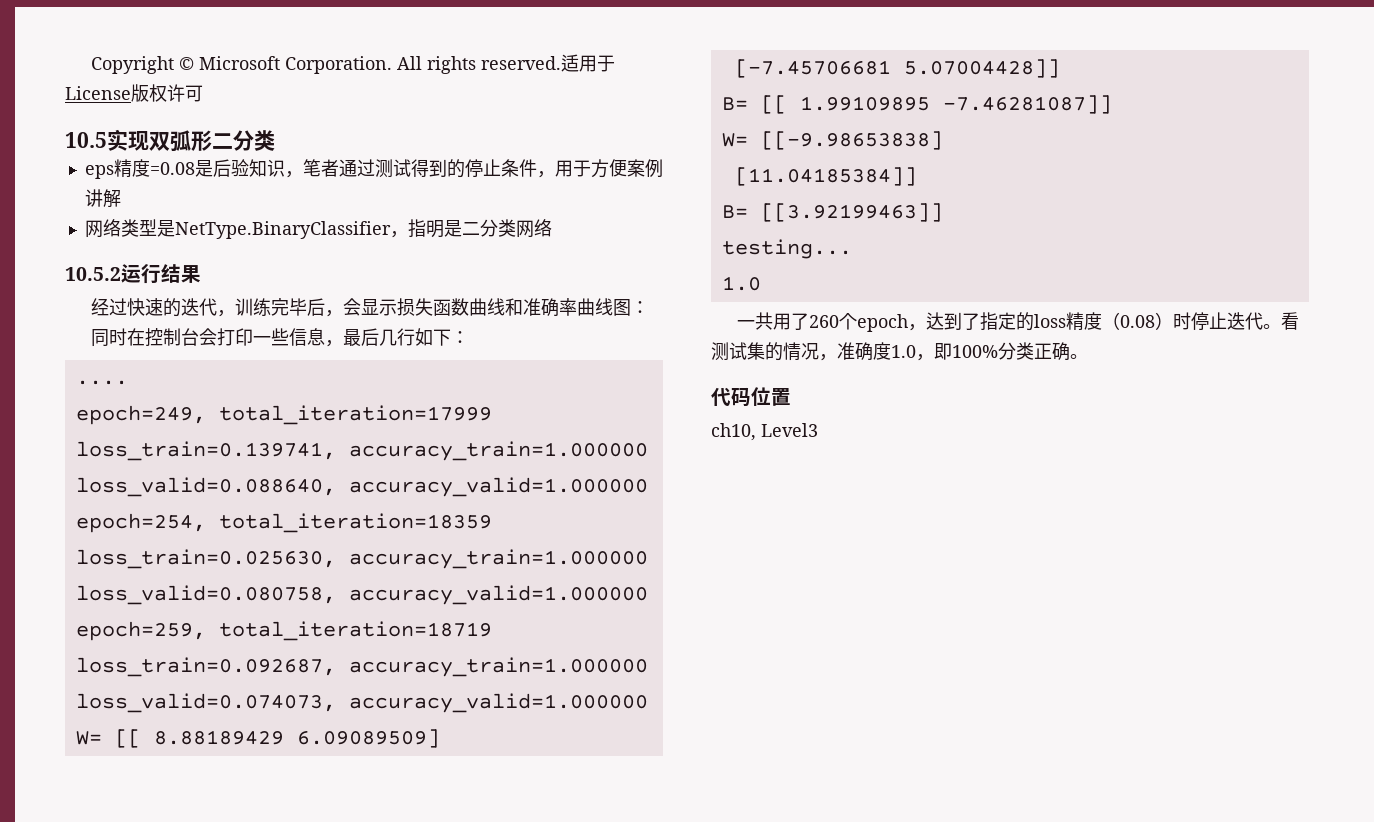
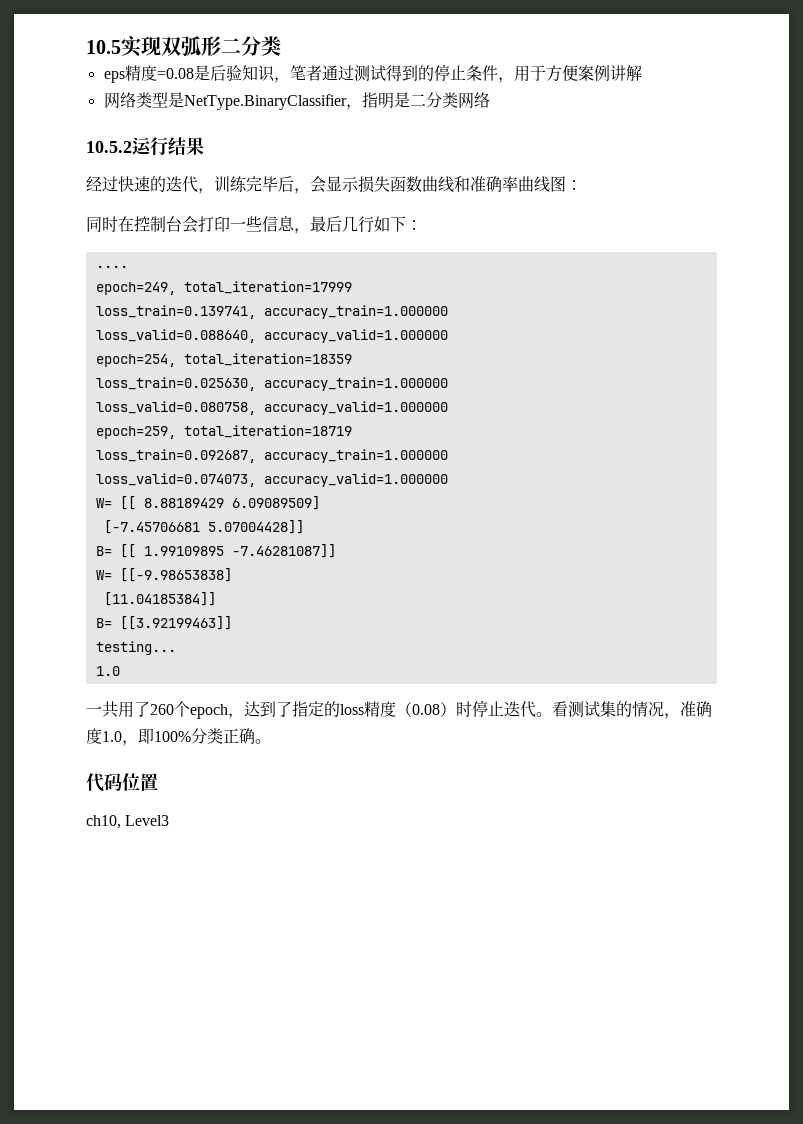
- Copyright © Microsoft Corporation. All rights reserved.适用于License版权许可

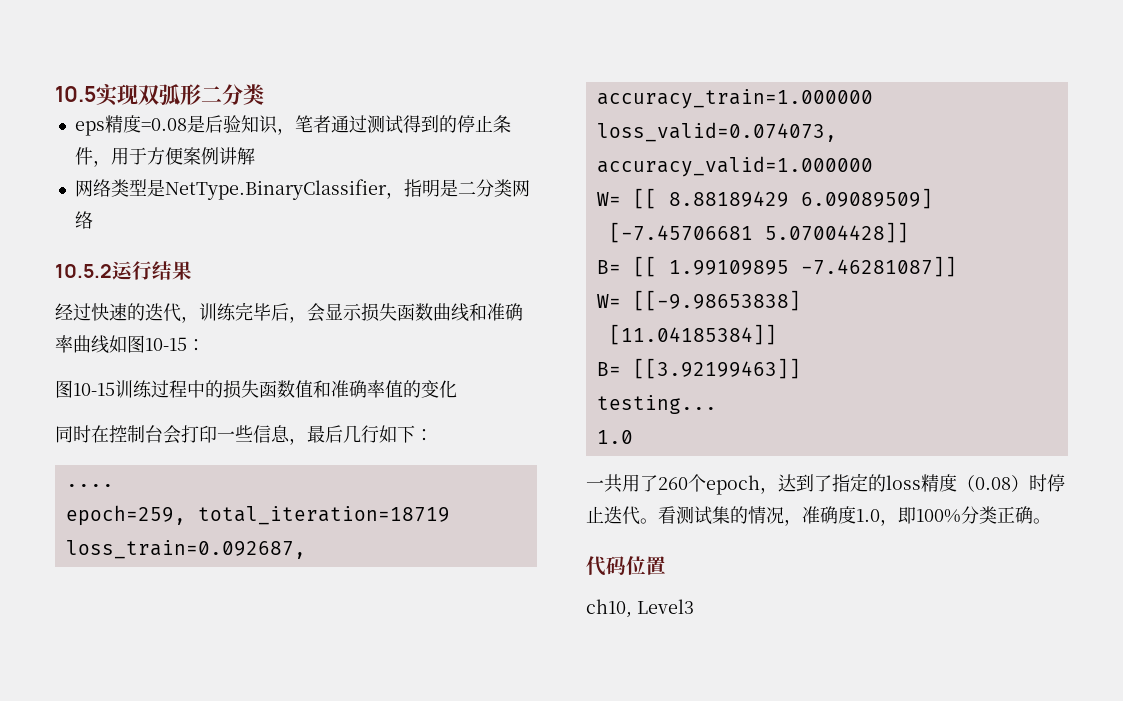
- 经过快速的迭代，训练完毕后，会显示损失函数曲线和准确率曲线图：
+ 经过快速的迭代，训练完毕后，会显示损失函数曲线和准确率曲线如图10-15：
+ 图10-15训练过程中的损失函数值和准确率值的变化
- epoch=249, total_iteration=17999
- loss_train=0.139741, accuracy_train=1.000000
- loss_valid=0.088640, accuracy_valid=1.000000
- epoch=254, total_iteration=18359
- loss_train=0.025630, accuracy_train=1.000000
- loss_valid=0.080758, accuracy_valid=1.000000

